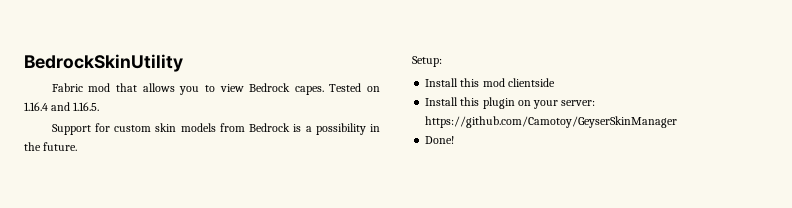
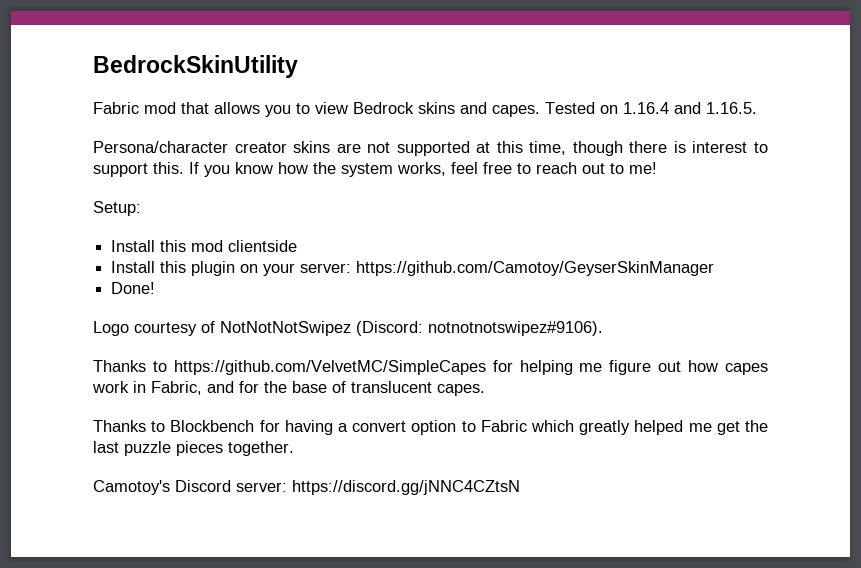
- Fabric mod that allows you to view Bedrock capes.
+ Fabric mod that allows you to view Bedrock skins and capes.
- Support for custom skin models from Bedrock is a possibility in the future.
+ Persona/character creator skins are not supported at this time, though there is interest to support this. If you know how the system works, feel free to reach out to me!
+ Logo courtesy of NotNotNotSwipez (Discord: notnotnotswipez#9106).
+ Thanks to https://github.com/VelvetMC/SimpleCapes for helping me figure out how capes work in Fabric, and for the base of translucent capes.
+ Thanks to Blockbench for having a convert option to Fabric which greatly helped me get the last puzzle pieces together.
+ Camotoy's Discord server: https://discord.gg/jNNC4CZtsN

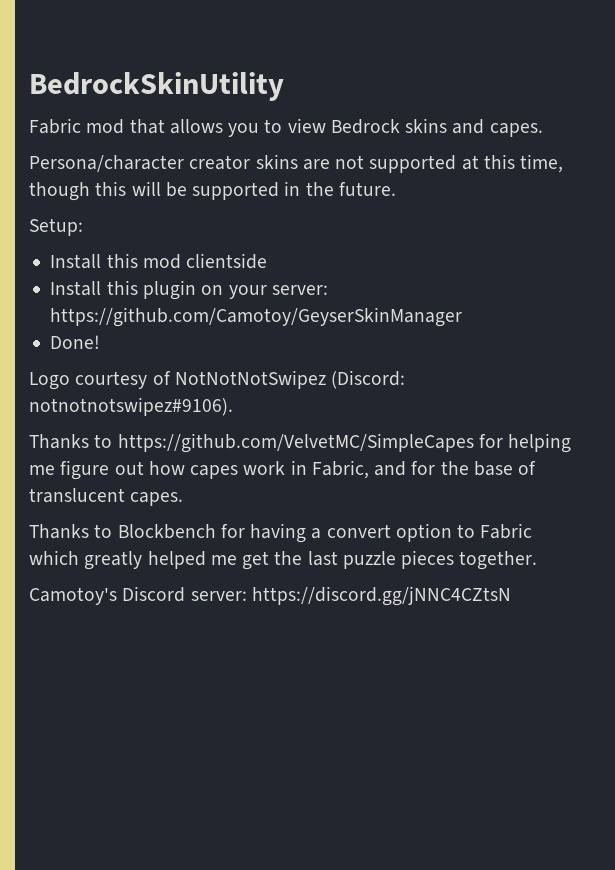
- Tested on 1.16.4 and 1.16.5.
- Persona/character creator skins are not supported at this time, though there is interest to support this. If you know how the system works, feel free to reach out to me!
+ Persona/character creator skins are not supported at this time, though this will be supported in the future.

